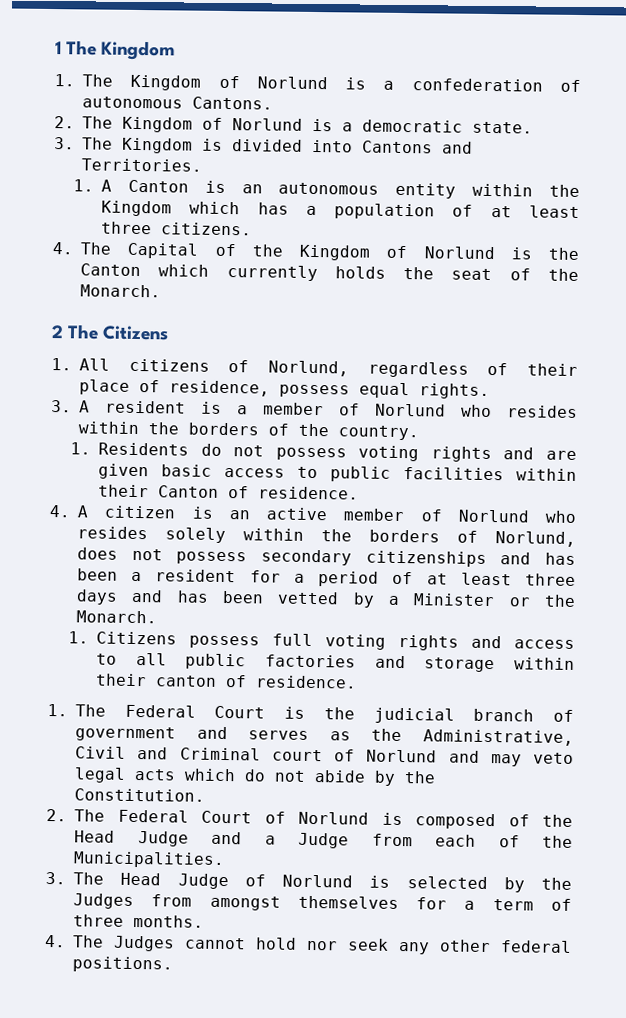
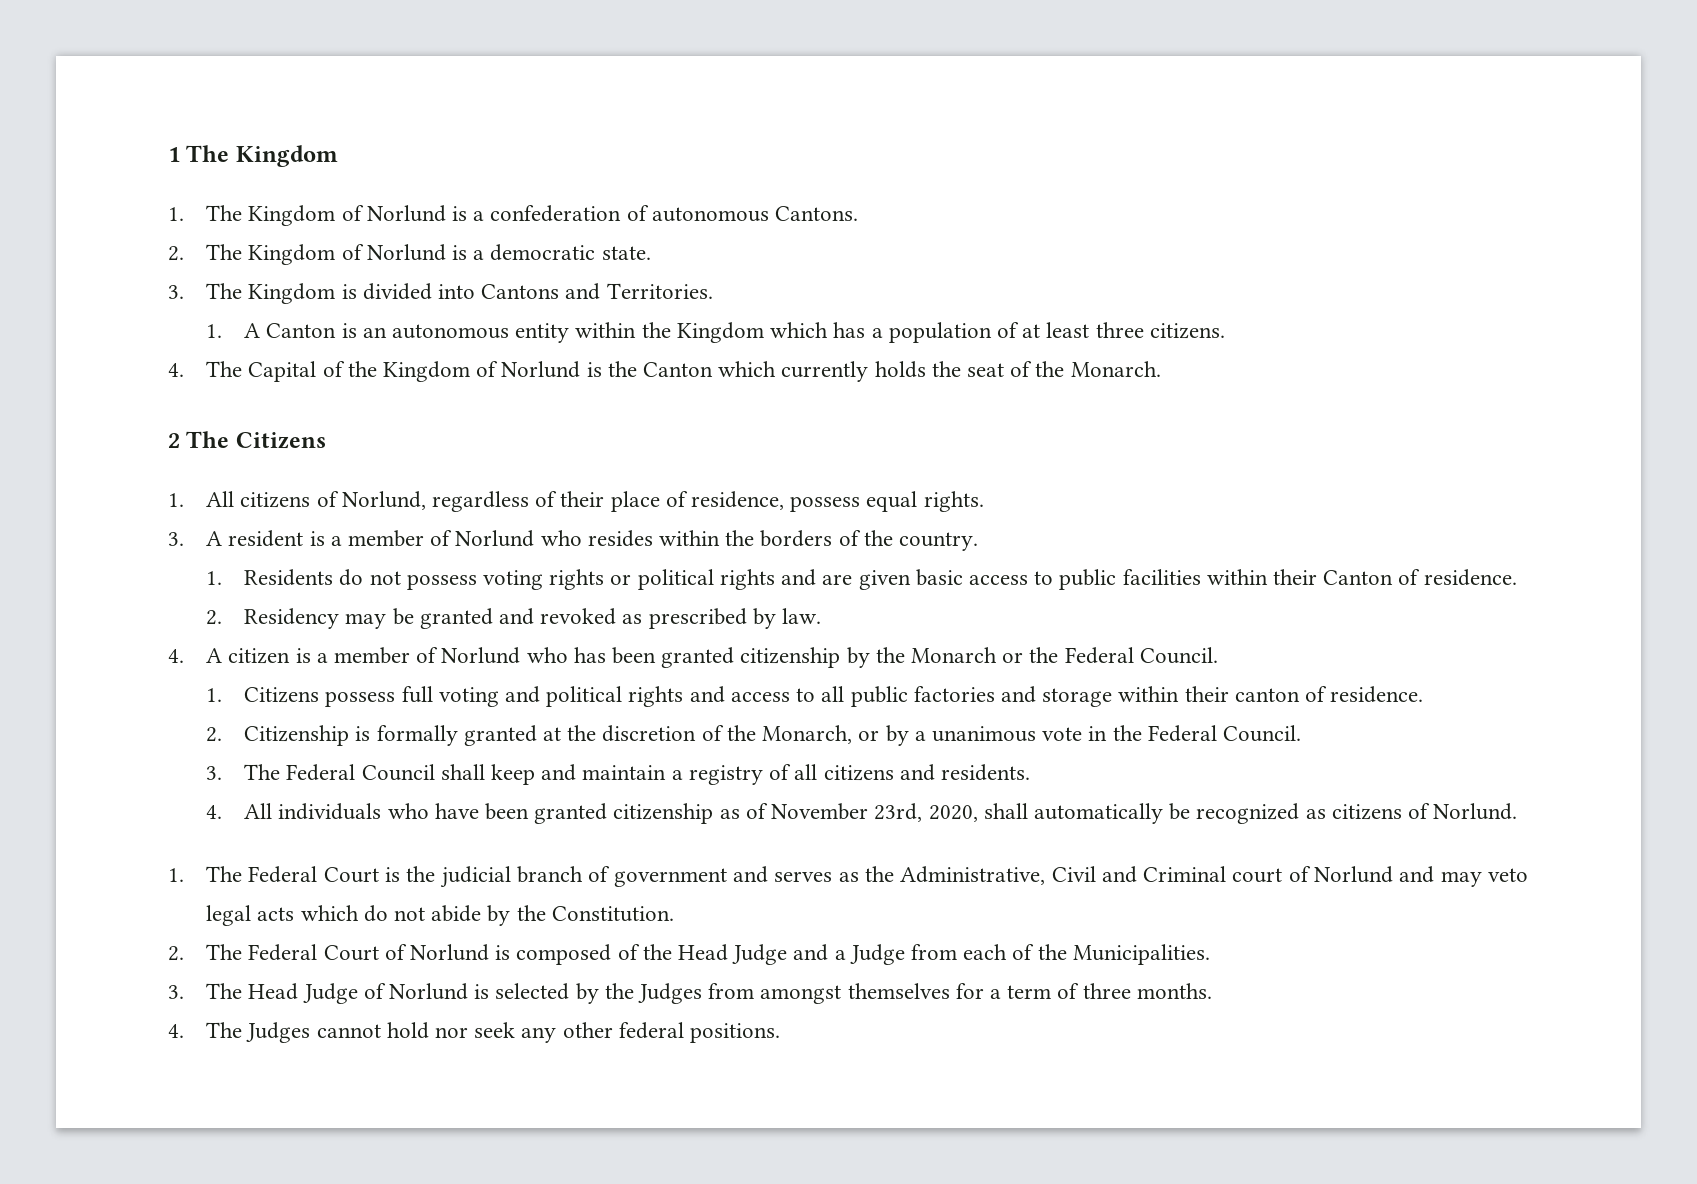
- 1. Residents do not possess voting rights and are given basic access to public facilities within their Canton of residence.
+ 1. Residents do not possess voting rights or political rights and are given basic access to public facilities within their Canton of residence.
+ 2. Residency may be granted and revoked as prescribed by law.
- 4. A citizen is an active member of Norlund who resides solely within the borders of Norlund, does not possess secondary citizenships and has been a resident for a period of at least three days and has been vetted by a Minister or the Monarch.
+ 4. A citizen is a member of Norlund who has been granted citizenship by the Monarch or the Federal Council.
- 1. Citizens possess full voting rights and access to all public factories and storage within their canton of residence.
+ 1. Citizens possess full voting and political rights and access to all public factories and storage within their canton of residence.
+ 2. Citizenship is formally granted at the discretion of the Monarch, or by a unanimous vote in the Federal Council.
+ 3. The Federal Council shall keep and maintain a registry of all citizens and residents.
+ 4. All individuals who have been granted citizenship as of November 23rd, 2020, shall automatically be recognized as citizens of Norlund.

